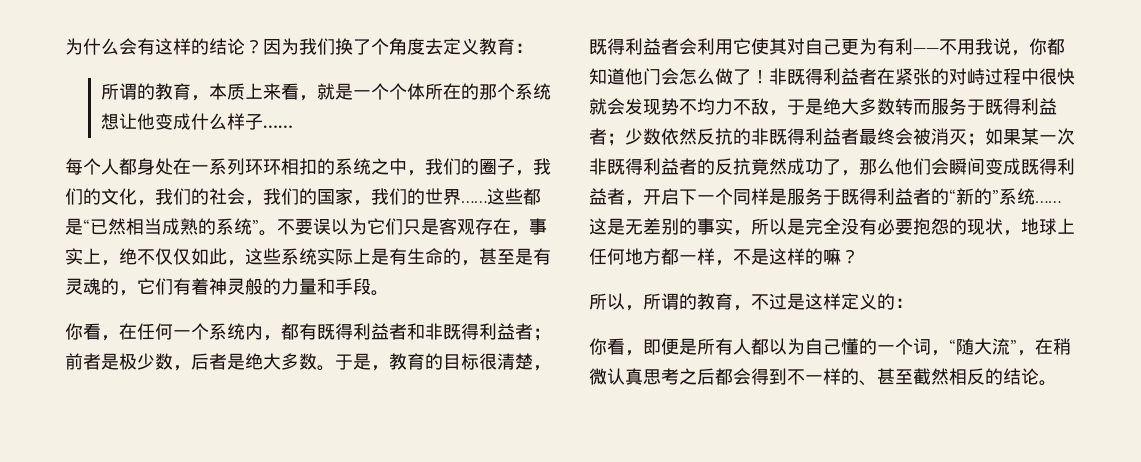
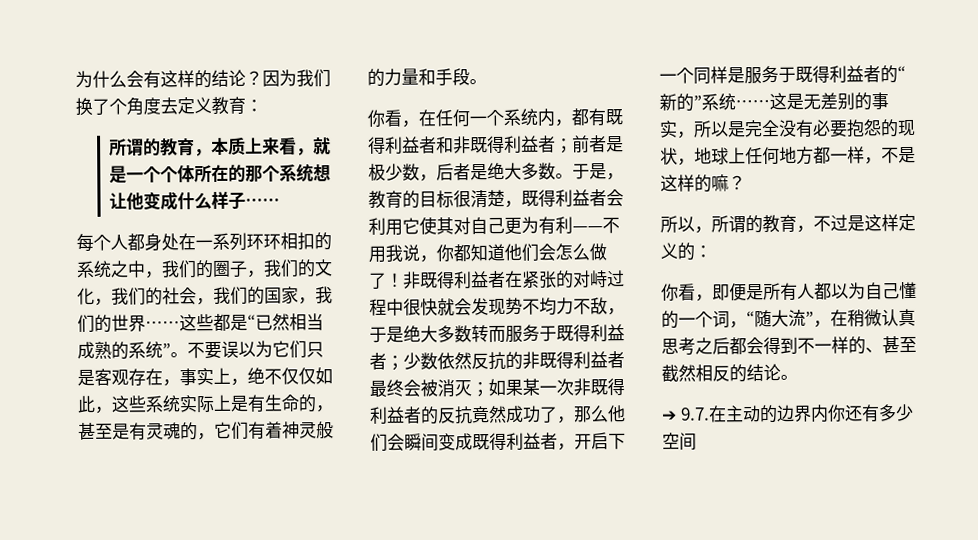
- 于是，教育的目标很清楚，既得利益者会利用它使其对自己更为有利——不用我说，你都知道他门会怎么做了！
+ 于是，教育的目标很清楚，既得利益者会利用它使其对自己更为有利——不用我说，你都知道他们会怎么做了！
+ ➔ 9.7.在主动的边界内你还有多少空间

